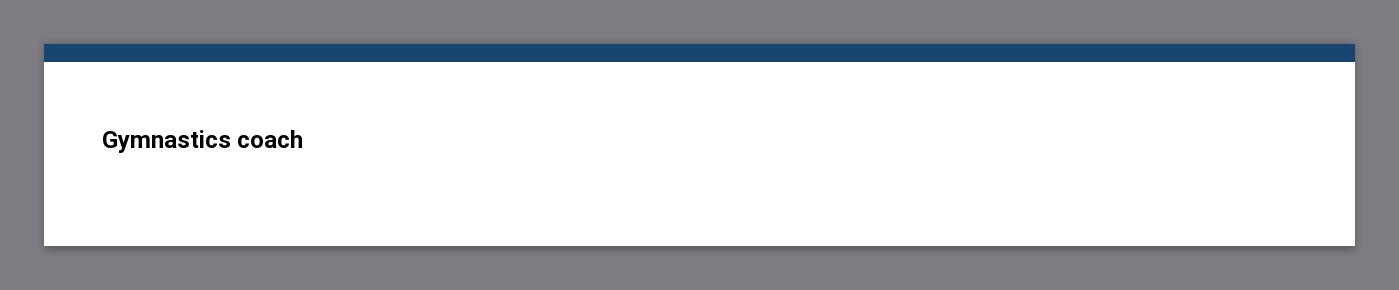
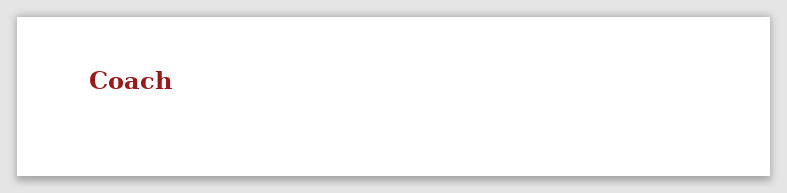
- Gymnastics coach
+ Coach

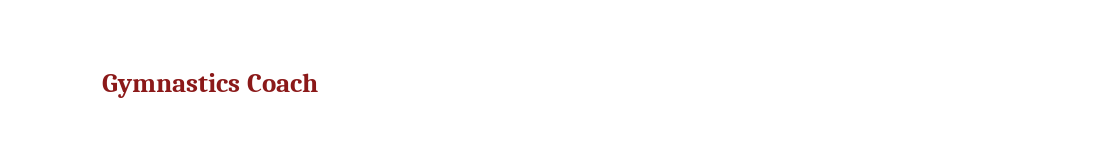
- Coach
+ Gymnastics Coach

